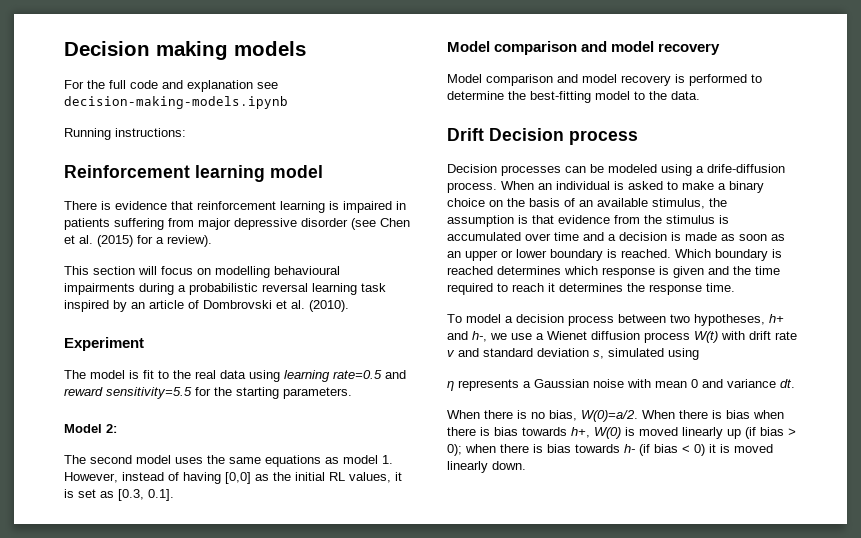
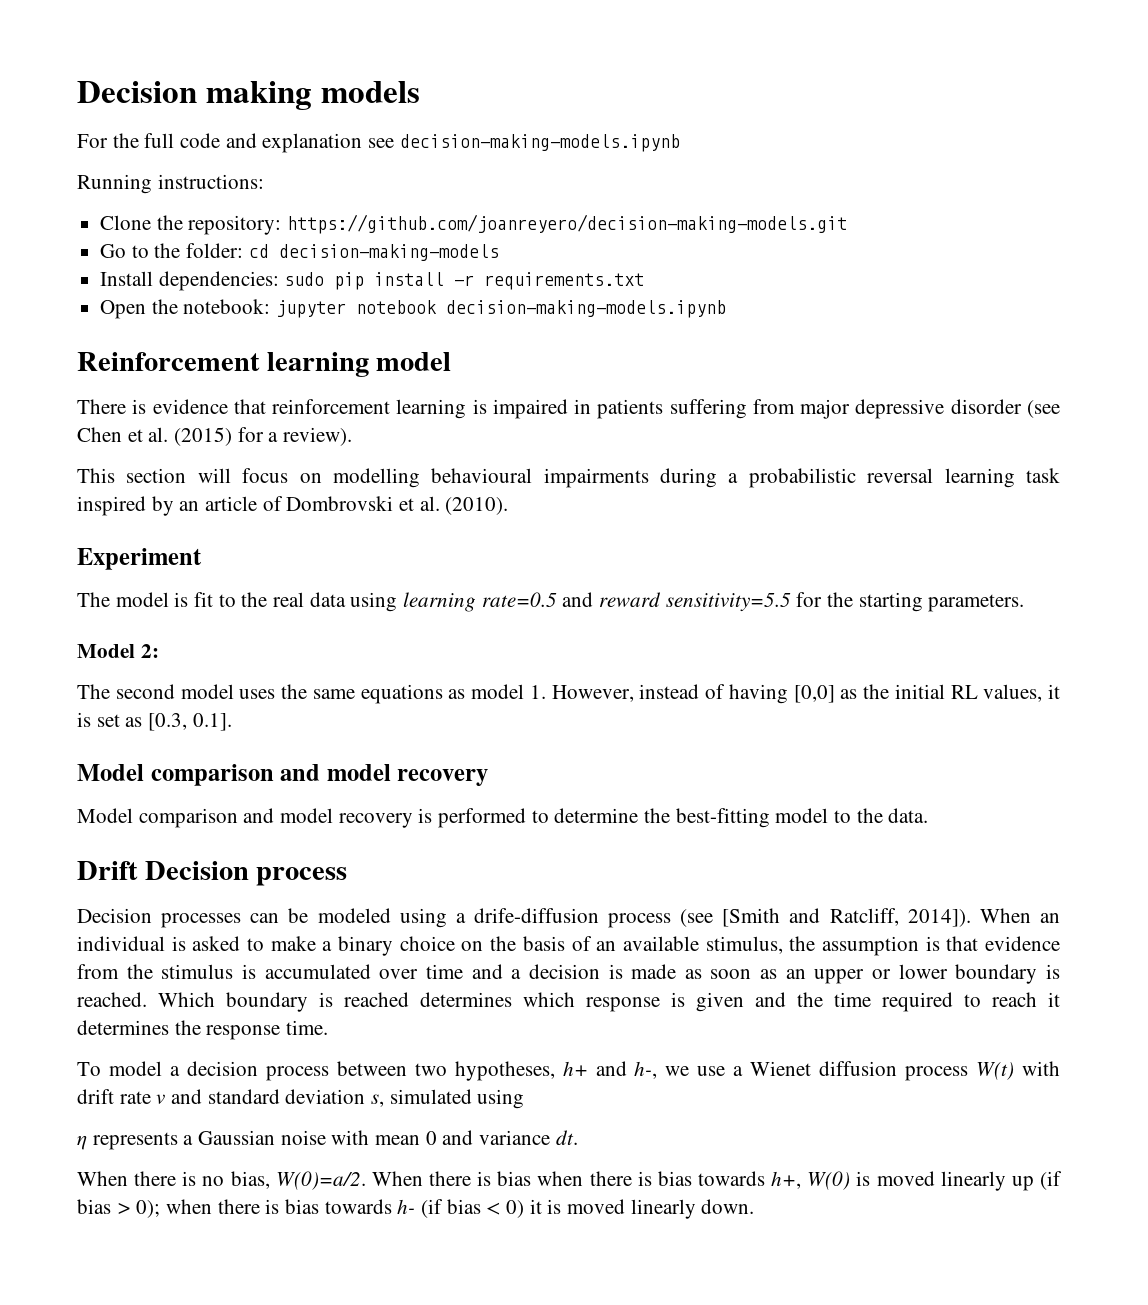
+ Clone the repository: https://github.com/joanreyero/decision-making-models.git
+ Go to the folder: cd decision-making-models
+ Install dependencies: sudo pip install -r requirements.txt
+ Open the notebook: jupyter notebook decision-making-models.ipynb
- Decision processes can be modeled using a drife-diffusion process.
+ Decision processes can be modeled using a drife-diffusion process (see [Smith and Ratcliff, 2014]).

